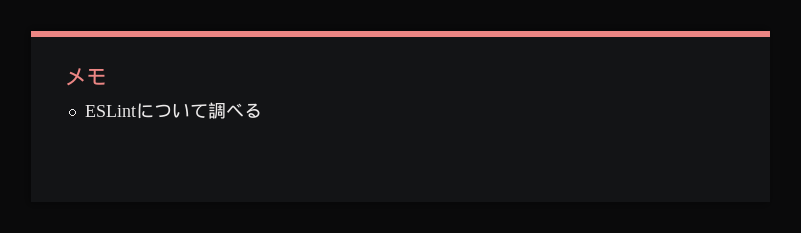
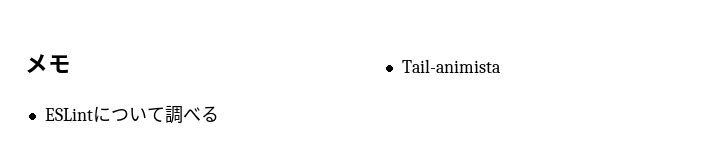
+ Tail-animista

